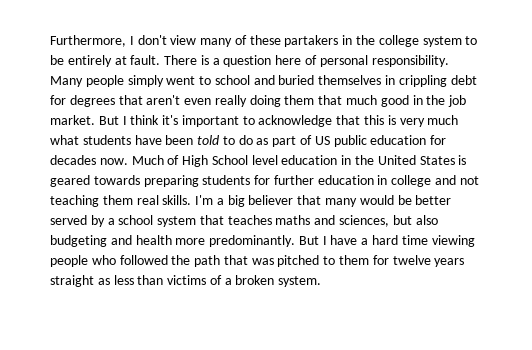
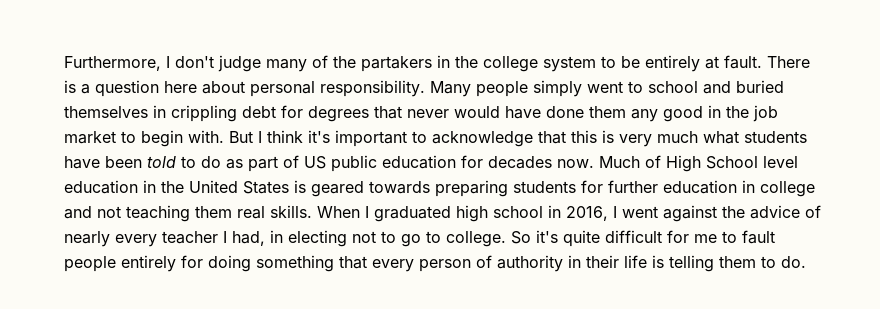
- Furthermore, I don't view many of these partakers in the college system to be entirely at fault.
+ Furthermore, I don't judge many of the partakers in the college system to be entirely at fault.
- There is a question here of personal responsibility.
+ There is a question here about personal responsibility.
- Many people simply went to school and buried themselves in crippling debt for degrees that aren't even really doing them that much good in the job market.
+ Many people simply went to school and buried themselves in crippling debt for degrees that never would have done them any good in the job market to begin with.
- I'm a big believer that many would be better served by a school system that teaches maths and sciences, but also budgeting and health more predominantly. But I have a hard time viewing people who followed the path that was pitched to them for twelve years straight as less than victims of a broken system.
+ When I graduated high school in 2016, I went against the advice of nearly every teacher I had, in electing not to go to college. So it's quite difficult for me to fault people entirely for doing something that every person of authority in their life is telling them to do.

